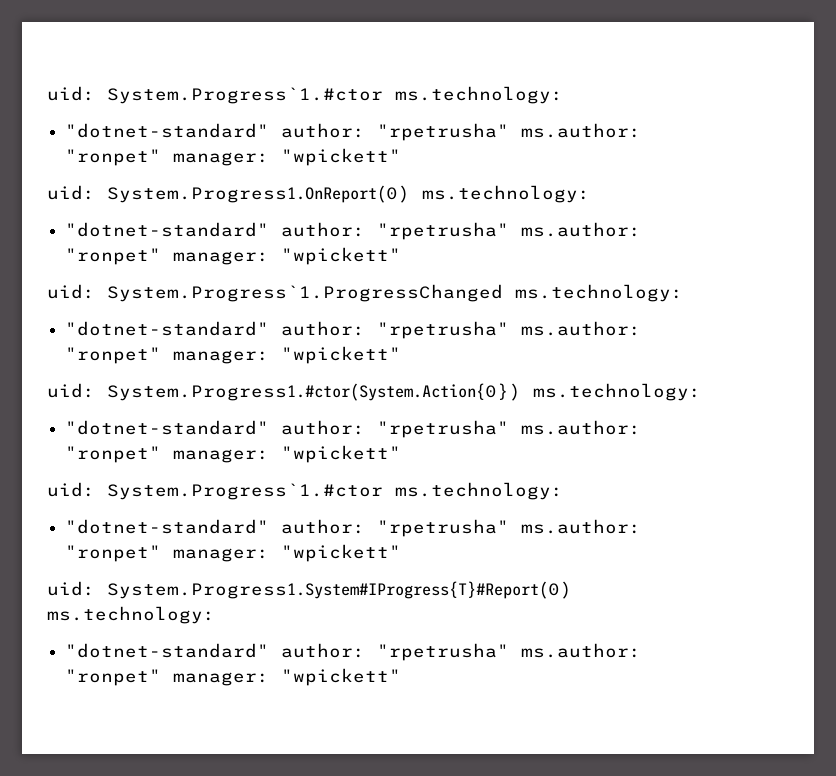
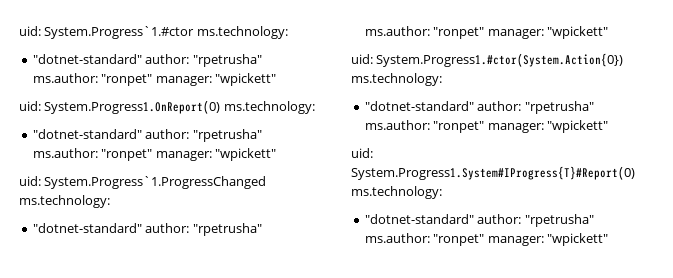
  uid: System.Progress1.#ctor(System.Action{0}) ms.technology:
- "dotnet-standard" author: "rpetrusha" ms.author: "ronpet" manager: "wpickett"
- uid: System.Progress`1.#ctor ms.technology:

